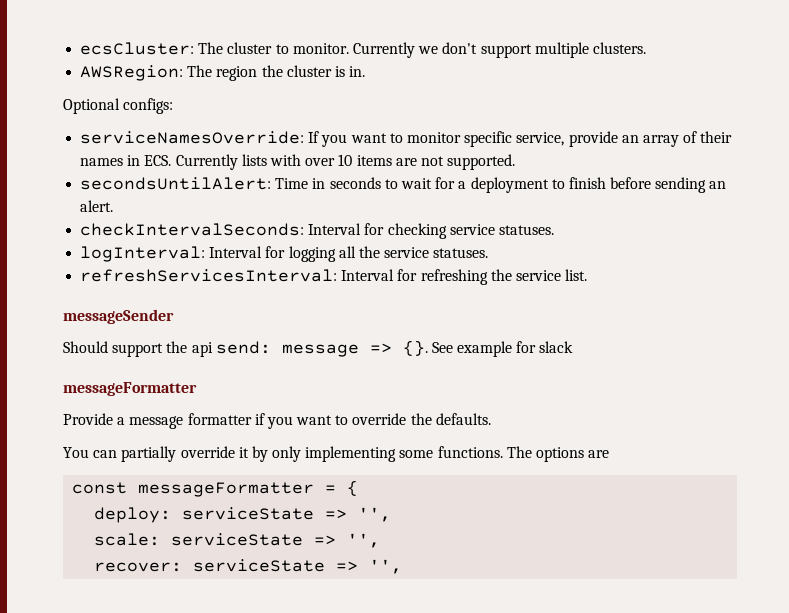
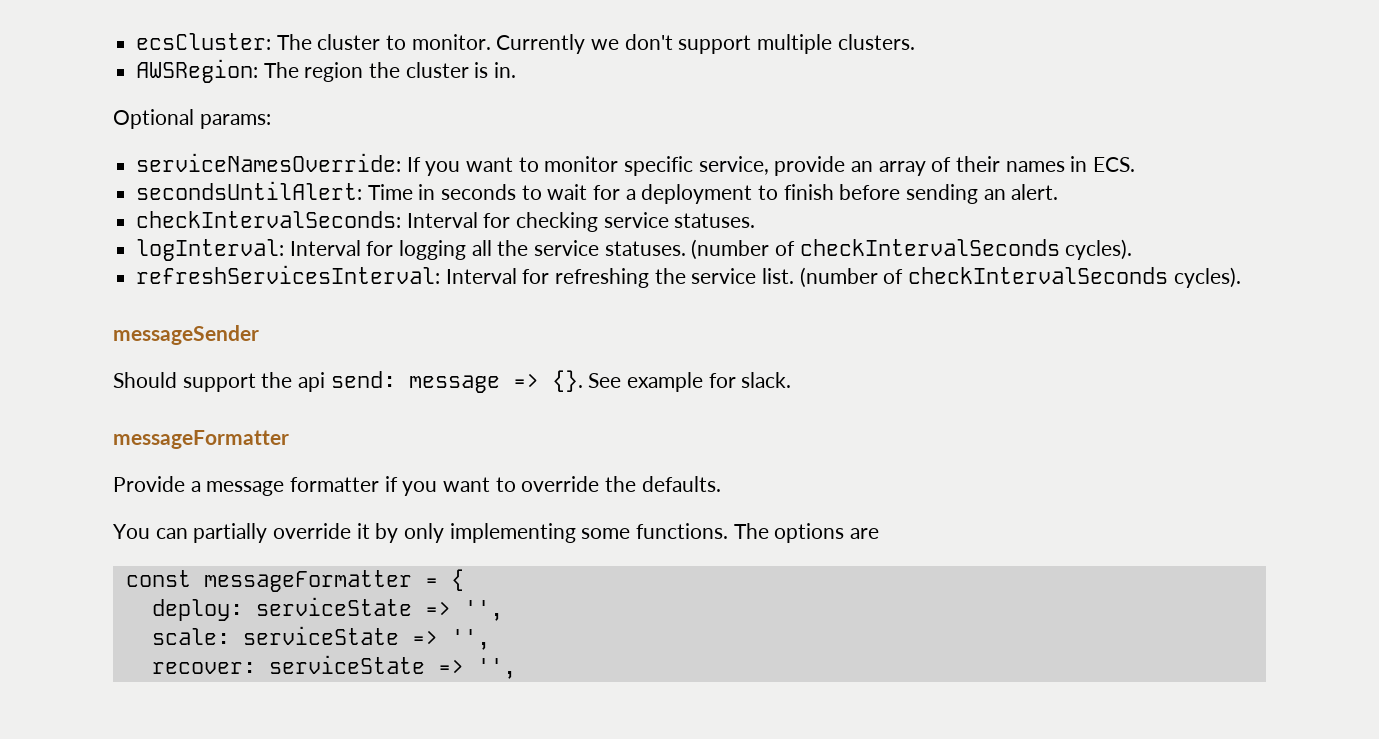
- Optional configs:
+ Optional params:
- serviceNamesOverride: If you want to monitor specific service, provide an array of their names in ECS. Currently lists with over 10 items are not supported.
+ serviceNamesOverride: If you want to monitor specific service, provide an array of their names in ECS.
- logInterval: Interval for logging all the service statuses.
+ logInterval: Interval for logging all the service statuses. (number of checkIntervalSeconds cycles).
- refreshServicesInterval: Interval for refreshing the service list.
+ refreshServicesInterval: Interval for refreshing the service list. (number of checkIntervalSeconds cycles).
- See example for slack
+ See example for slack.

